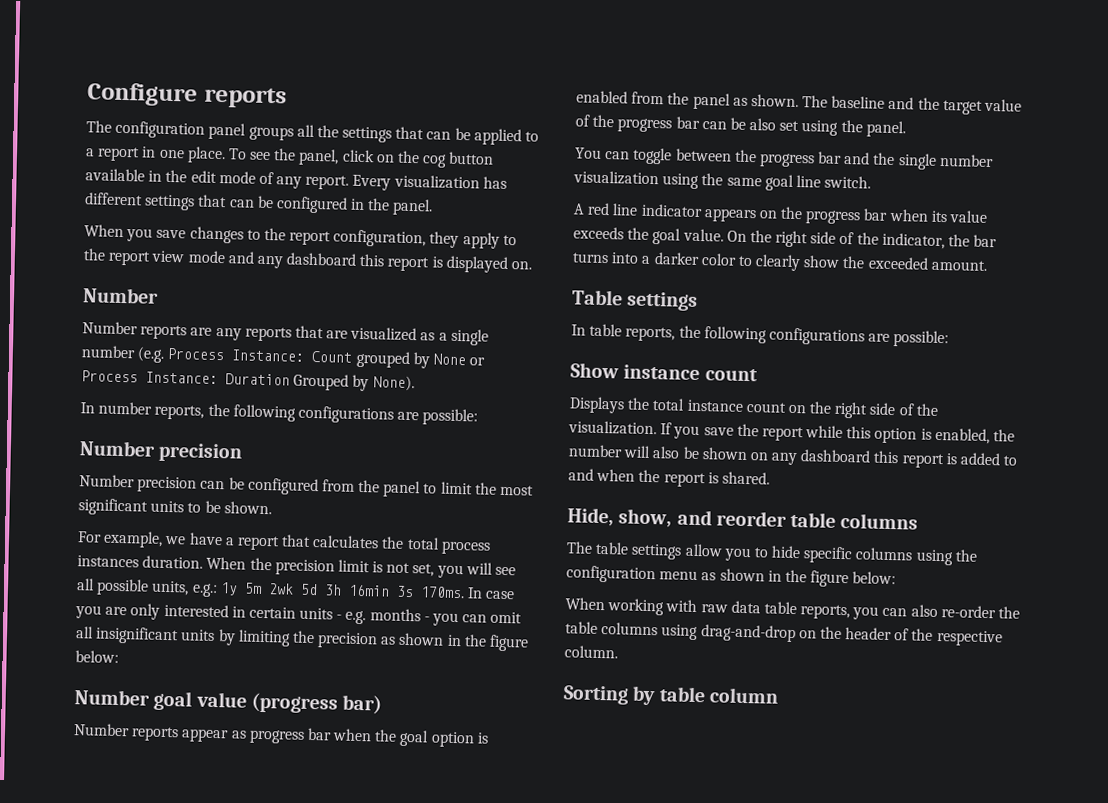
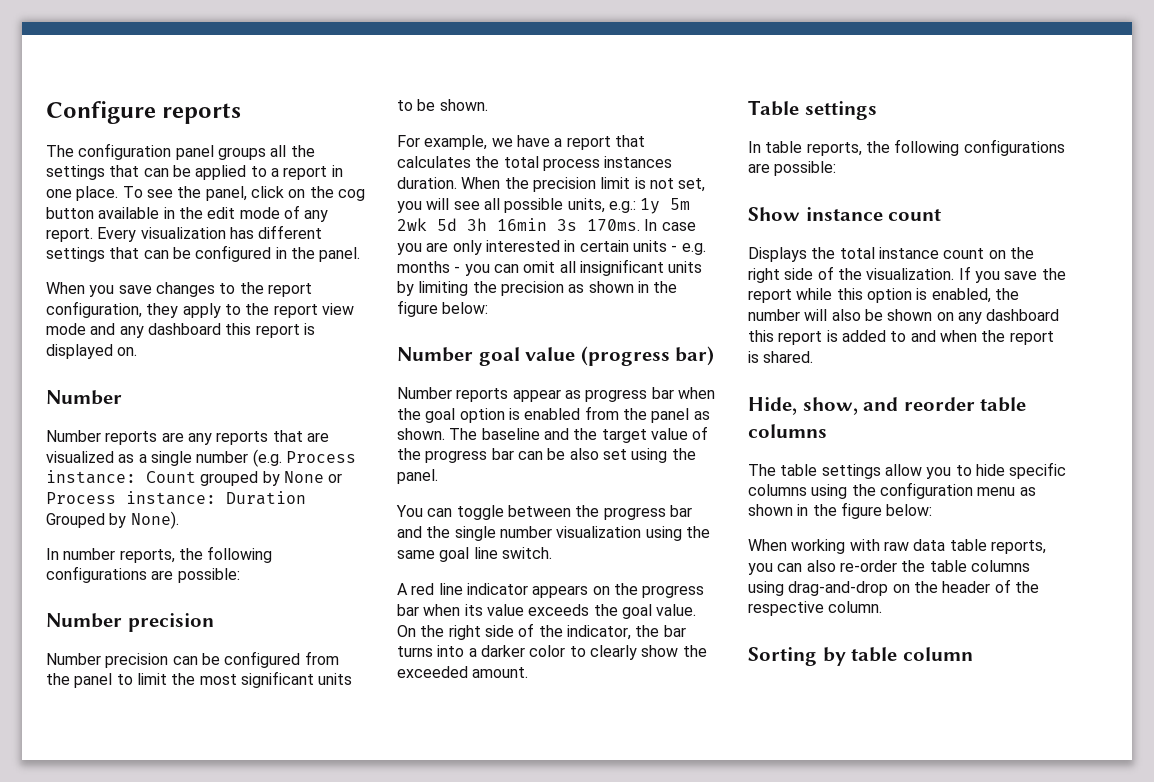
- Number reports are any reports that are visualized as a single number (e.g. Process Instance: Count grouped by None or Process Instance: Duration Grouped by None).
+ Number reports are any reports that are visualized as a single number (e.g. Process instance: Count grouped by None or Process instance: Duration Grouped by None).

